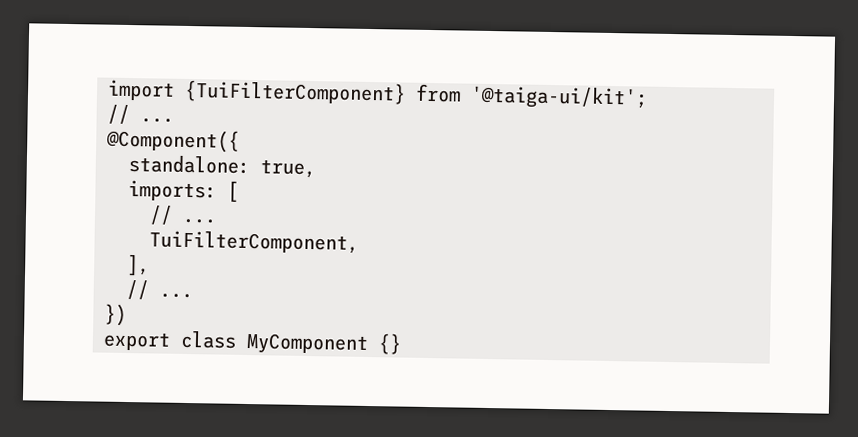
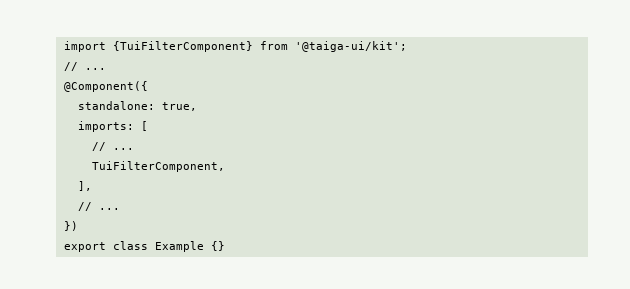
- export class MyComponent {}
+ export class Example {}

